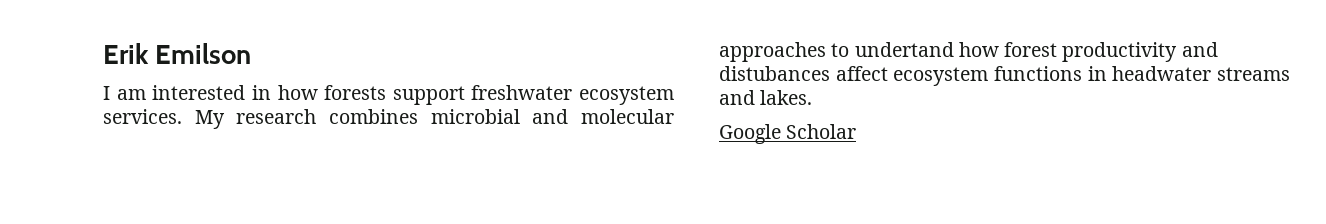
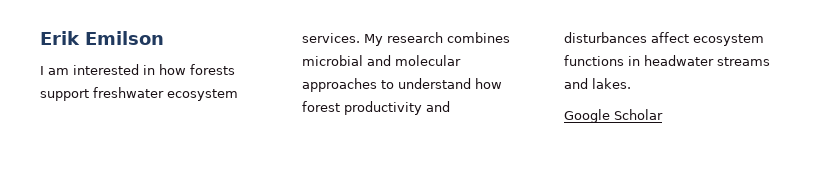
- My research combines microbial and molecular approaches to undertand how forest productivity and distubances affect ecosystem functions in headwater streams and lakes.
+ My research combines microbial and molecular approaches to understand how forest productivity and disturbances affect ecosystem functions in headwater streams and lakes.

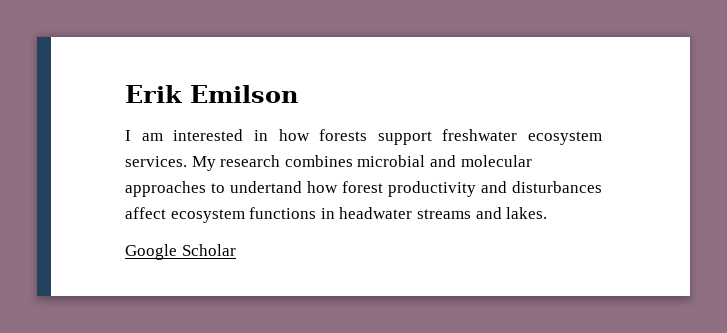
- My research combines microbial and molecular approaches to understand how forest productivity and disturbances affect ecosystem functions in headwater streams and lakes.
+ My research combines microbial and molecular approaches to undertand how forest productivity and disturbances affect ecosystem functions in headwater streams and lakes.

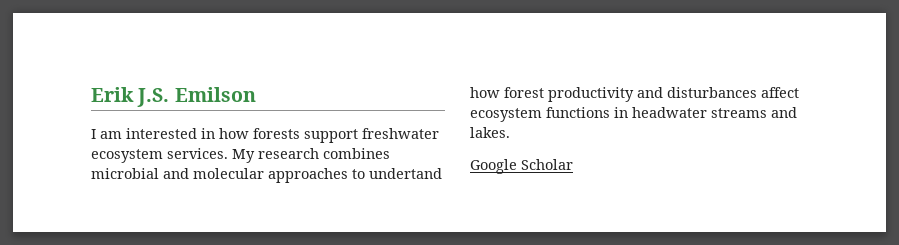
- Erik Emilson
+ Erik J.S. Emilson

